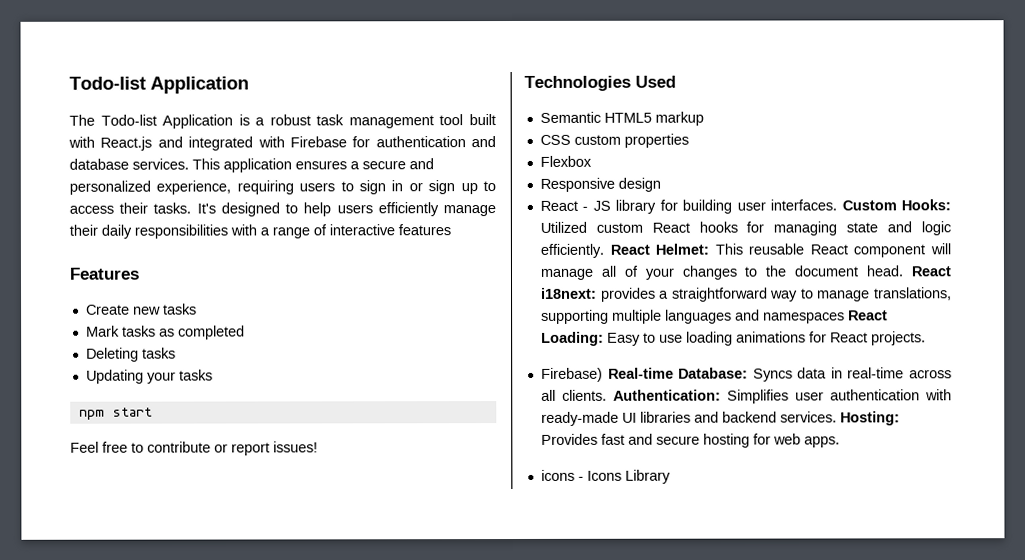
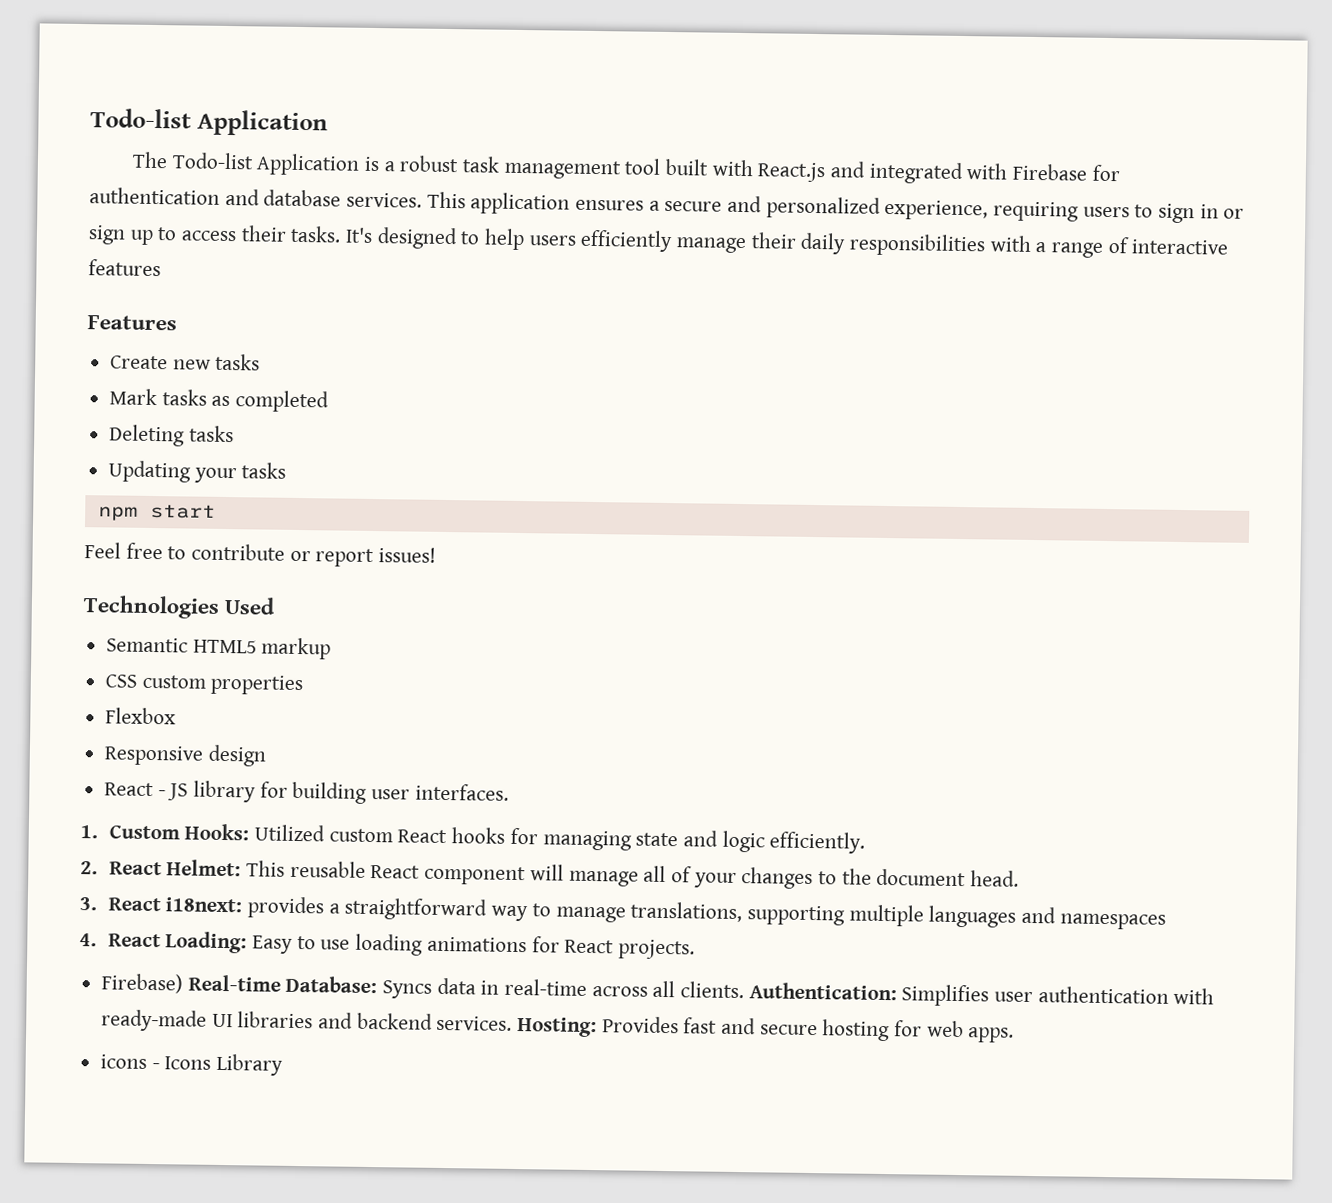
- React - JS library for building user interfaces. Custom Hooks: Utilized custom React hooks for managing state and logic efficiently. React Helmet: This reusable React component will manage all of your changes to the document head. React i18next: provides a straightforward way to manage translations, supporting multiple languages and namespaces React Loading: Easy to use loading animations for React projects.
+ React - JS library for building user interfaces.
+ 1. Custom Hooks: Utilized custom React hooks for managing state and logic efficiently.
+ 2. React Helmet: This reusable React component will manage all of your changes to the document head.
+ 3. React i18next: provides a straightforward way to manage translations, supporting multiple languages and namespaces
+ 4. React Loading: Easy to use loading animations for React projects.

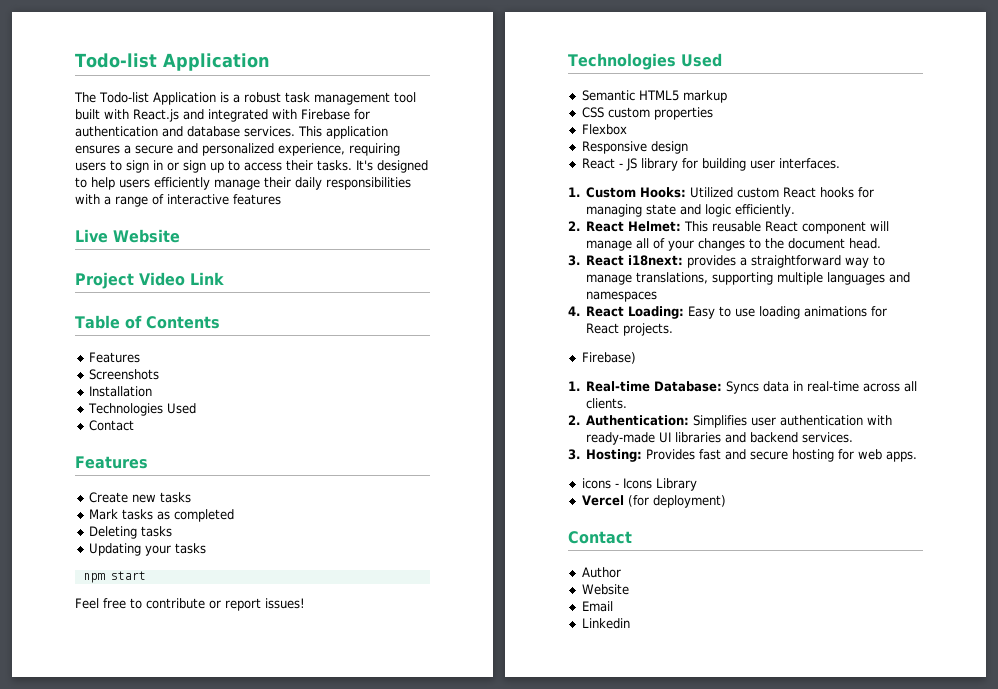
+ Live Website
+ Project Video Link
+ Table of Contents
+ Features
+ Screenshots
+ Installation
+ Technologies Used
+ Contact
- Firebase) Real-time Database: Syncs data in real-time across all clients. Authentication: Simplifies user authentication with ready-made UI libraries and backend services. Hosting: Provides fast and secure hosting for web apps.
+ Firebase)
+ 1. Real-time Database: Syncs data in real-time across all clients.
+ 2. Authentication: Simplifies user authentication with ready-made UI libraries and backend services.
+ 3. Hosting: Provides fast and secure hosting for web apps.
+ Vercel (for deployment)
+ Contact
+ Author
+ Website
+ Email
+ Linkedin

